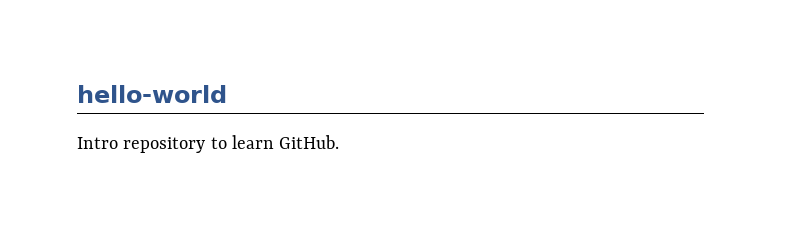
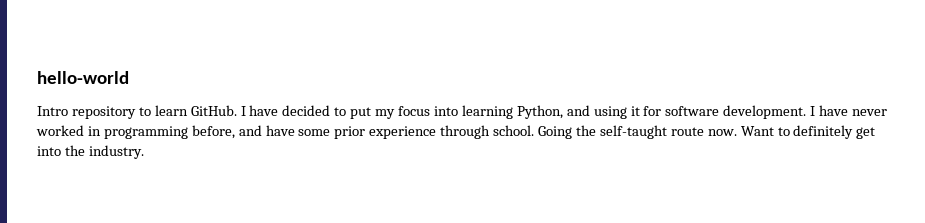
+ I have decided to put my focus into learning Python, and using it for software development. I have never worked in programming before, and have some prior experience through school. Going the self-taught route now. Want to definitely get into the industry.

